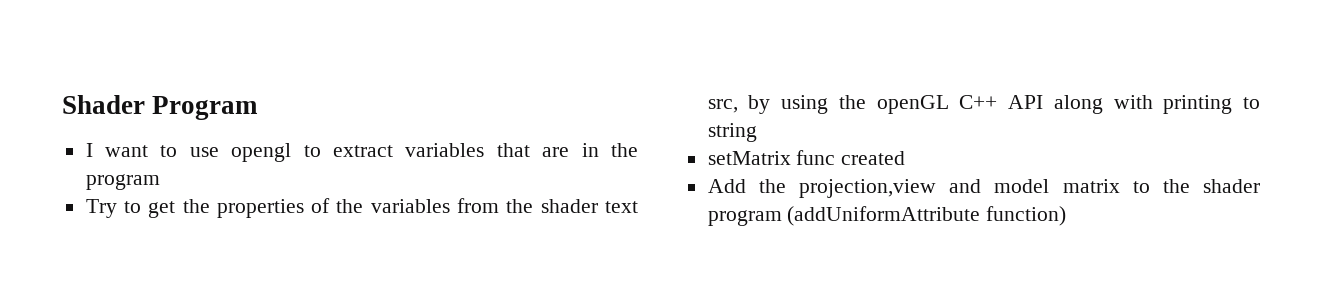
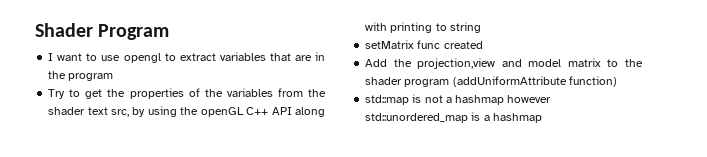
+ std::map is not a hashmap however std::unordered_map is a hashmap

